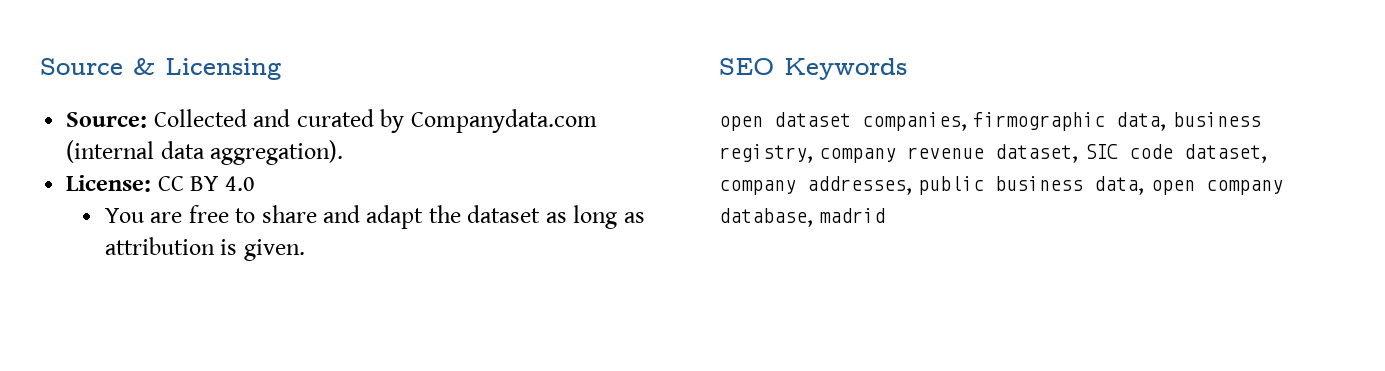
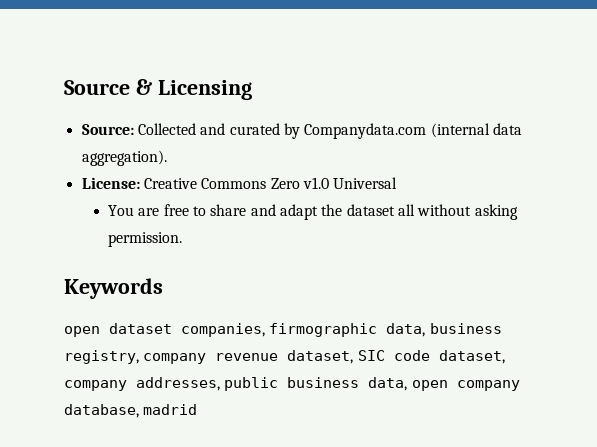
- License: CC BY 4.0
+ License: Creative Commons Zero v1.0 Universal
- You are free to share and adapt the dataset as long as attribution is given.
- SEO Keywords
+ You are free to share and adapt the dataset all without asking permission.
+ Keywords

